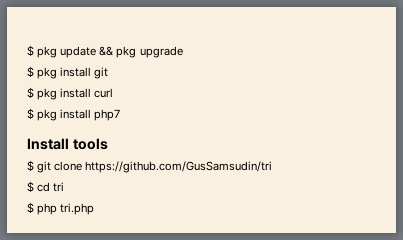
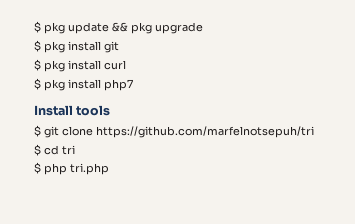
- $ git clone https://github.com/GusSamsudin/tri
+ $ git clone https://github.com/marfelnotsepuh/tri

